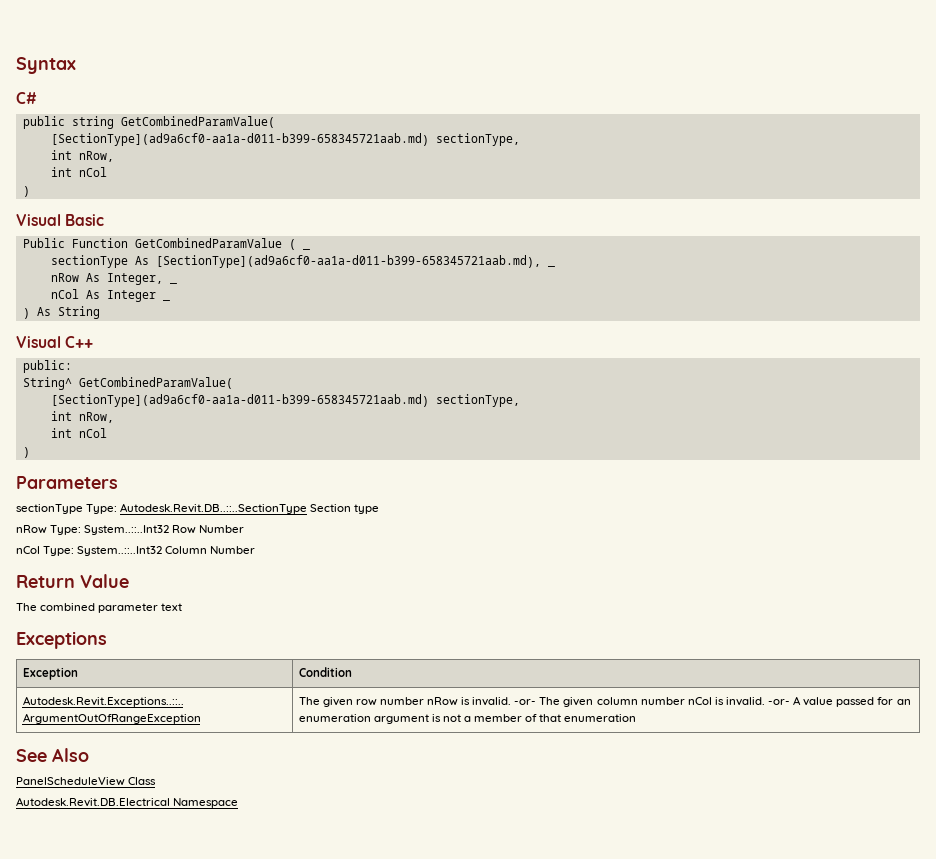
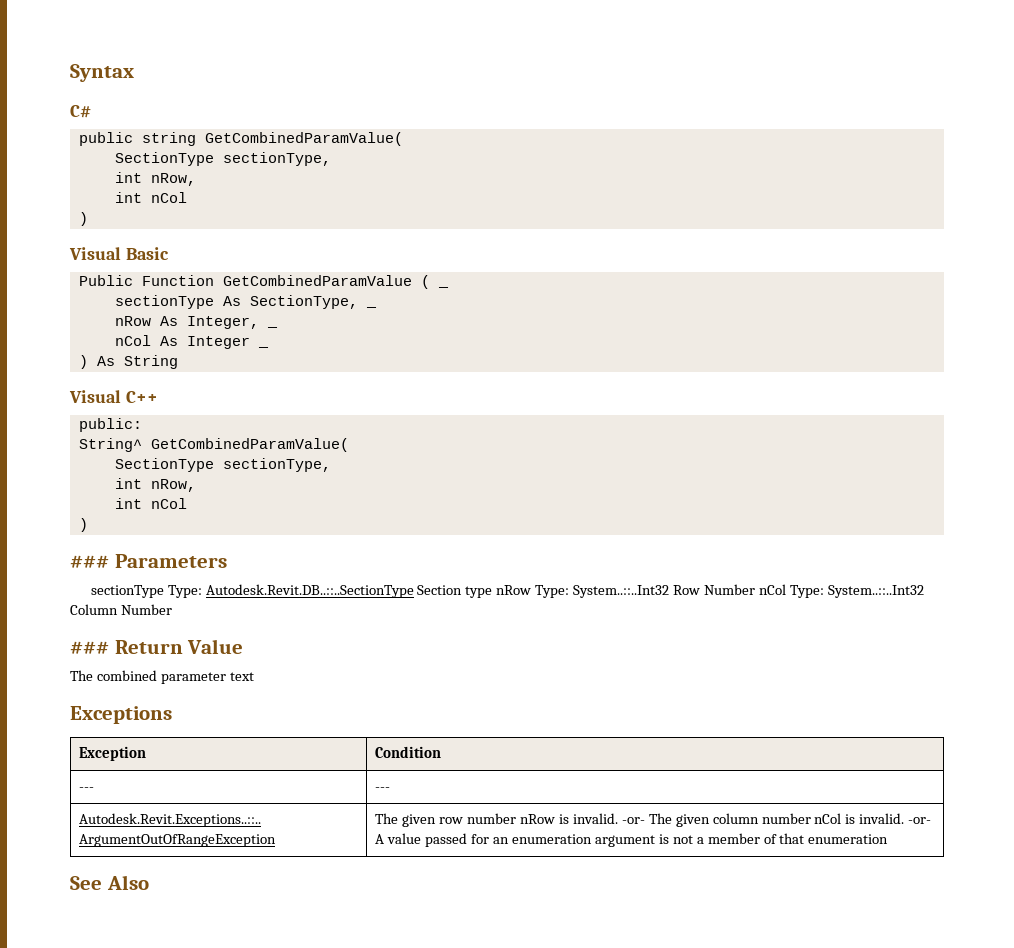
  public string GetCombinedParamValue(
- [SectionType](ad9a6cf0-aa1a-d011-b399-658345721aab.md) sectionType,
+ SectionType sectionType,
- sectionType As [SectionType](ad9a6cf0-aa1a-d011-b399-658345721aab.md), _
+ sectionType As SectionType, _
  String^ GetCombinedParamValue(
- [SectionType](ad9a6cf0-aa1a-d011-b399-658345721aab.md) sectionType,
+ SectionType sectionType,
  int nRow,
  int nCol
  )
- Parameters
+ ### Parameters
- sectionType Type: Autodesk.Revit.DB..::..SectionType Section type
- nRow Type: System..::..Int32 Row Number
- nCol Type: System..::..Int32 Column Number
+ sectionType Type: Autodesk.Revit.DB..::..SectionType Section type nRow Type: System..::..Int32 Row Number nCol Type: System..::..Int32 Column Number
- Return Value
+ ### Return Value
+ --- | ---
- PanelScheduleView Class
- Autodesk.Revit.DB.Electrical Namespace

